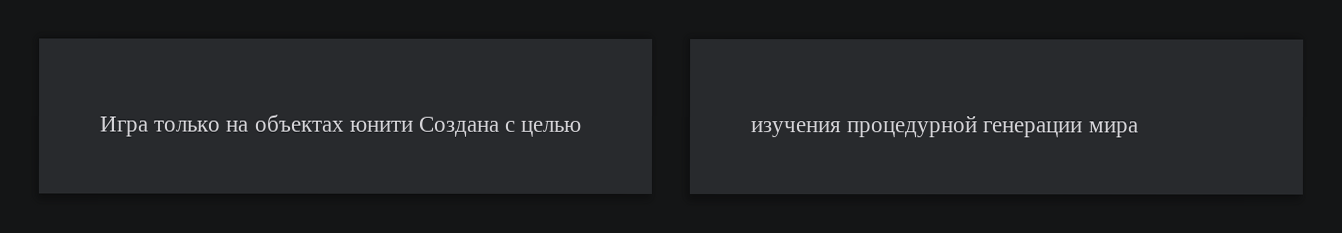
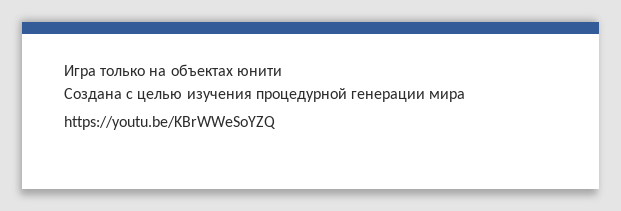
- Игра только на объектах юнити Создана с целью изучения процедурной генерации мира
+ Игра только на объектах юнити
+ Создана с целью изучения процедурной генерации мира
+ https://youtu.be/KBrWWeSoYZQ

